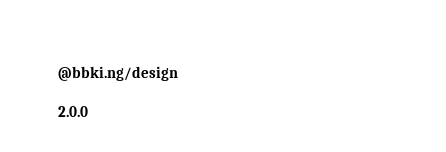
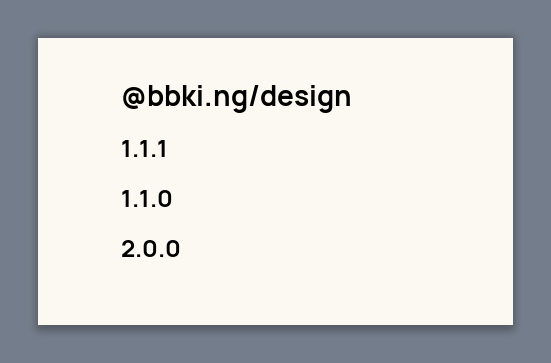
+ 1.1.1
+ 1.1.0

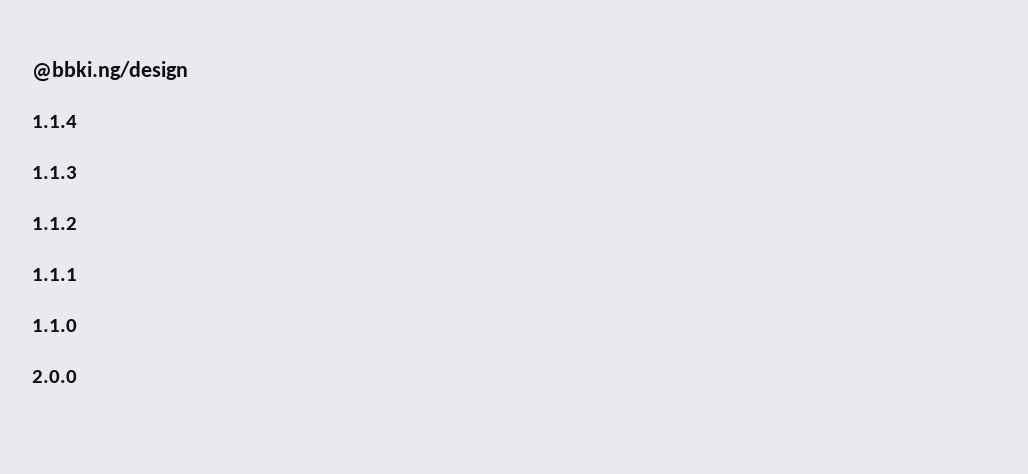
+ 1.1.4
+ 1.1.3
+ 1.1.2

